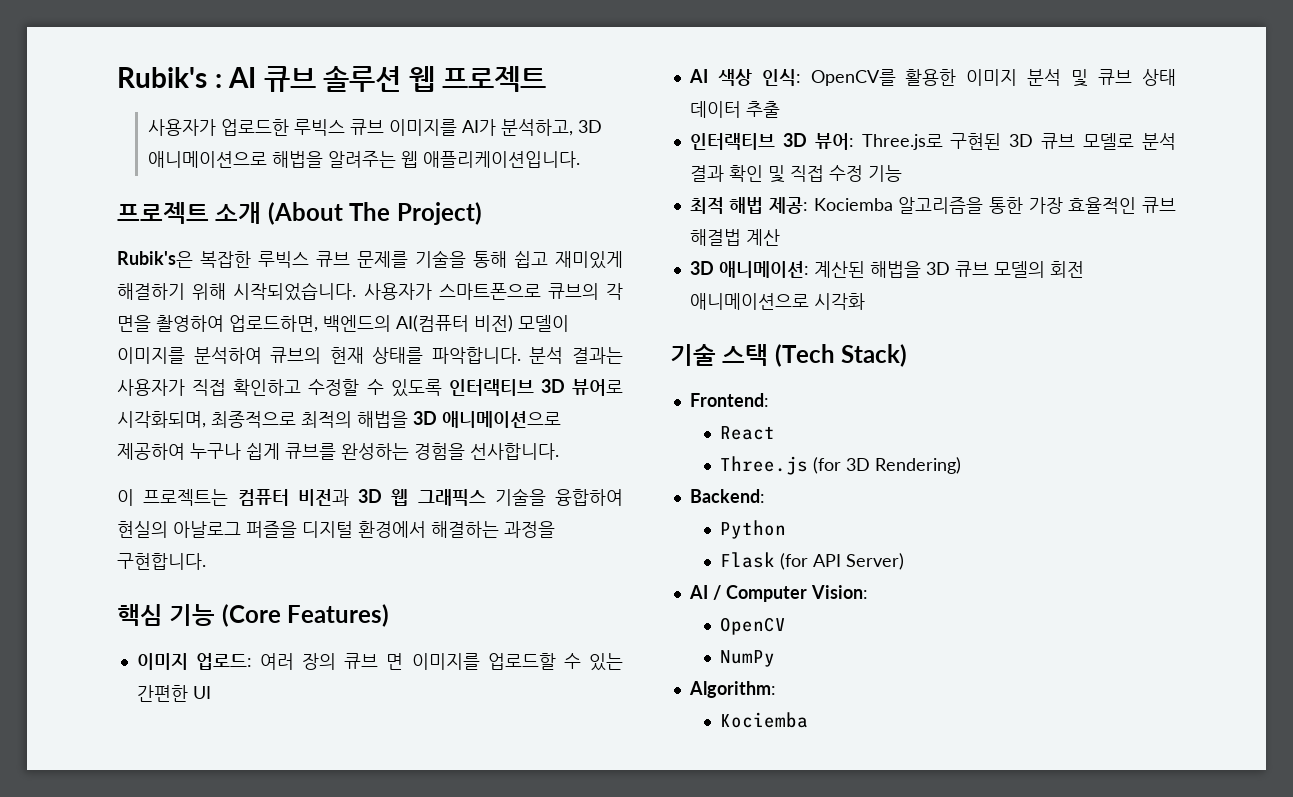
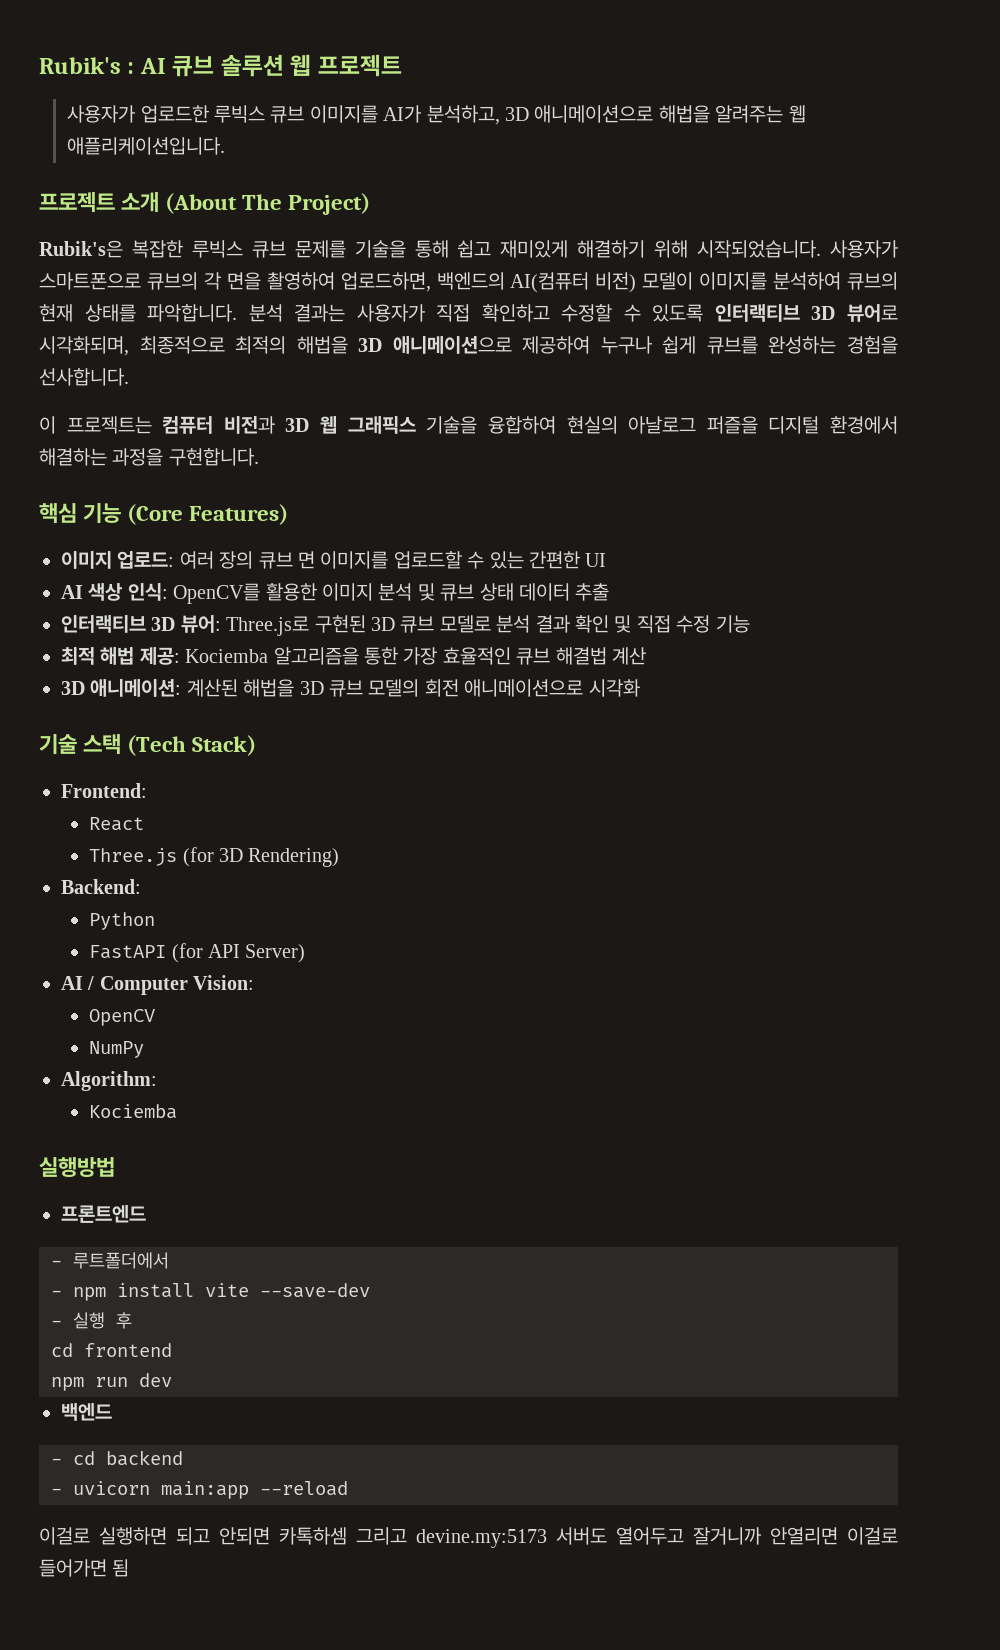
- Flask (for API Server)
+ FastAPI (for API Server)
+ 실행방법
+ 프론트엔드
+ - 루트폴더에서
+ - npm install vite --save-dev
+ - 실행 후
+ cd frontend
+ npm run dev
+ 백엔드
+ - cd backend
+ - uvicorn main:app --reload
+ 이걸로 실행하면 되고 안되면 카톡하셈 그리고 devine.my:5173 서버도 열어두고 잘거니까 안열리면 이걸로 들어가면 됨

